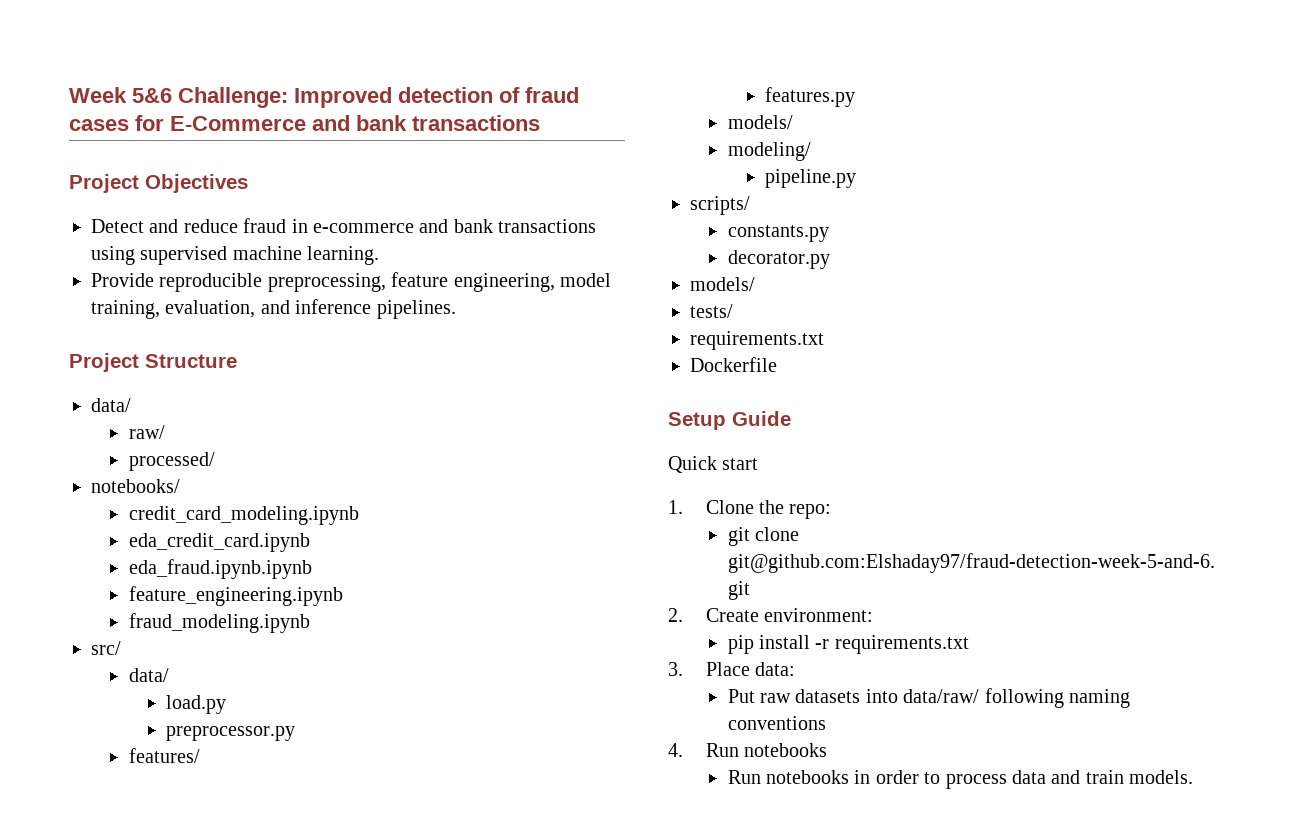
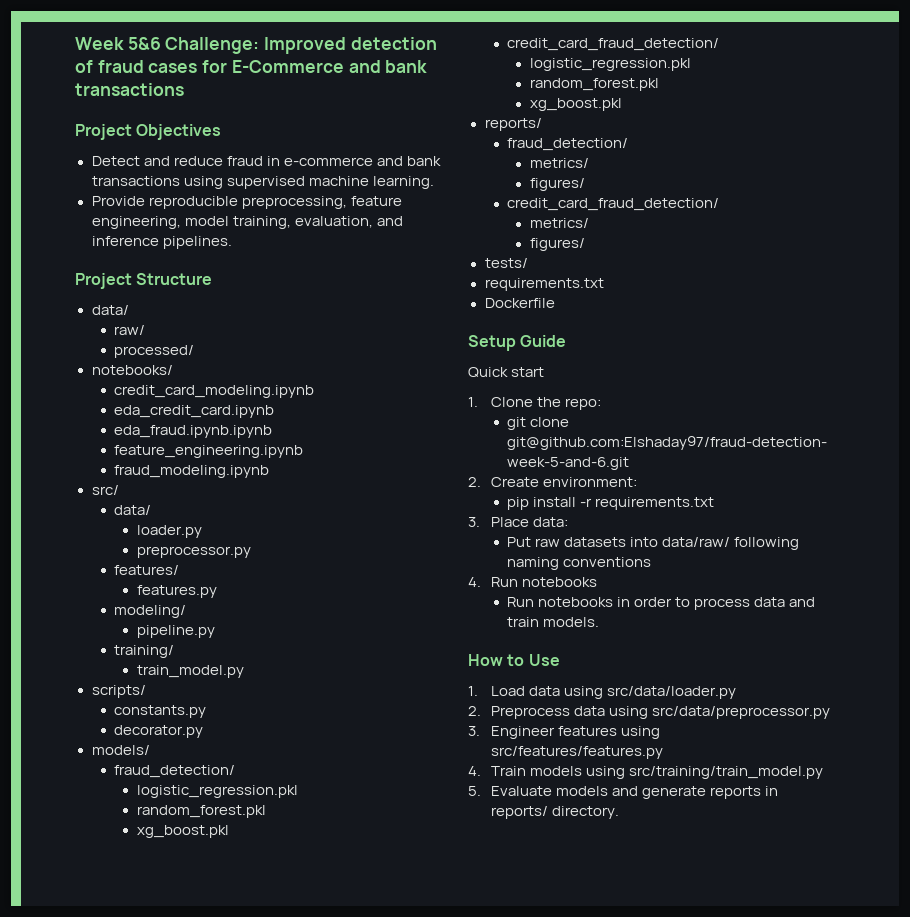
- load.py
+ loader.py
  features.py
- models/
+ training/
+ train_model.py
  decorator.py
  models/
+ fraud_detection/
+ logistic_regression.pkl
+ random_forest.pkl
+ xg_boost.pkl
+ credit_card_fraud_detection/
+ logistic_regression.pkl
+ random_forest.pkl
+ xg_boost.pkl
+ reports/
+ fraud_detection/
+ metrics/
+ figures/
+ credit_card_fraud_detection/
+ metrics/
+ figures/
+ How to Use
+ 1. Load data using src/data/loader.py
+ 2. Preprocess data using src/data/preprocessor.py
+ 3. Engineer features using src/features/features.py
+ 4. Train models using src/training/train_model.py
+ 5. Evaluate models and generate reports in reports/ directory.

